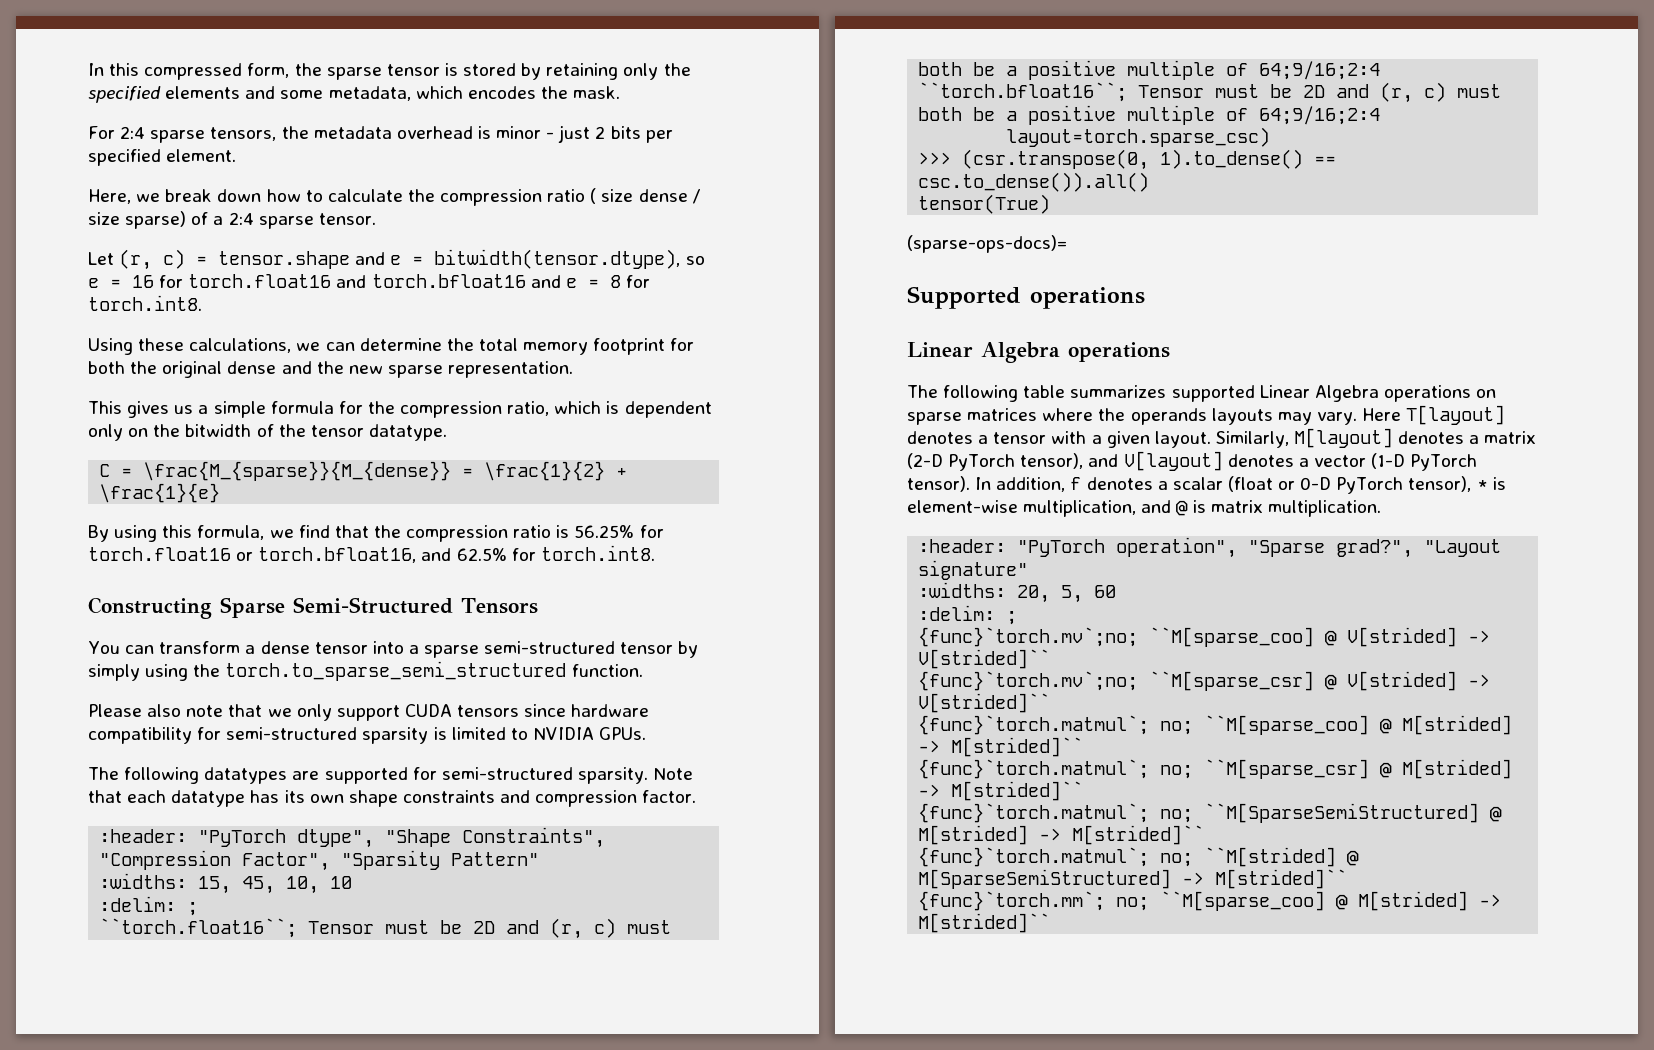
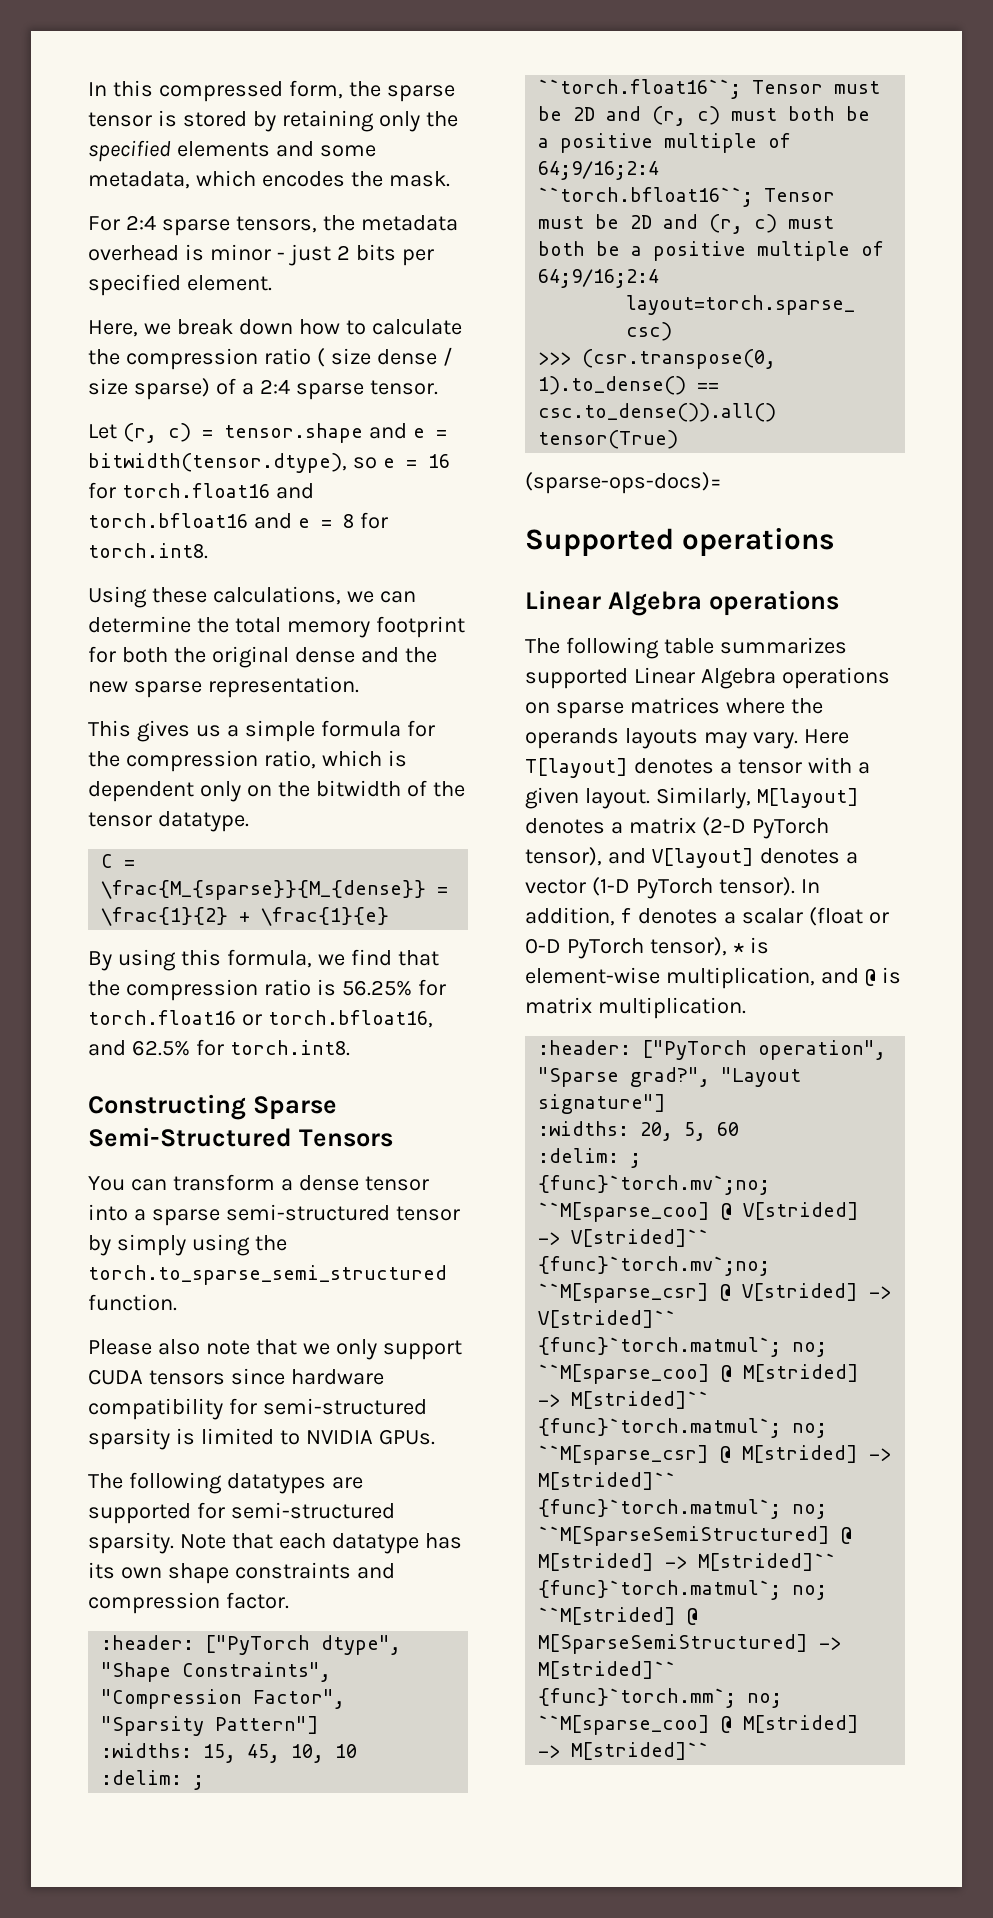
- :header: "PyTorch dtype", "Shape Constraints", "Compression Factor", "Sparsity Pattern"
+ :header: ["PyTorch dtype", "Shape Constraints", "Compression Factor", "Sparsity Pattern"]
- :header: "PyTorch operation", "Sparse grad?", "Layout signature"
+ :header: ["PyTorch operation", "Sparse grad?", "Layout signature"]

